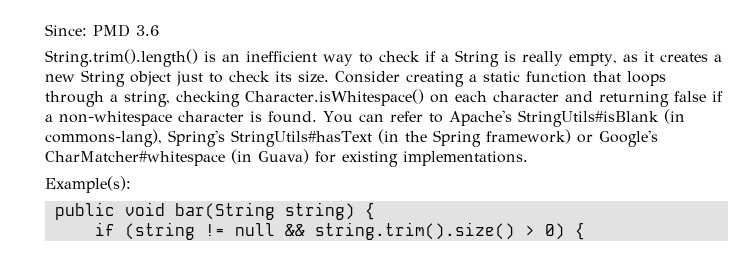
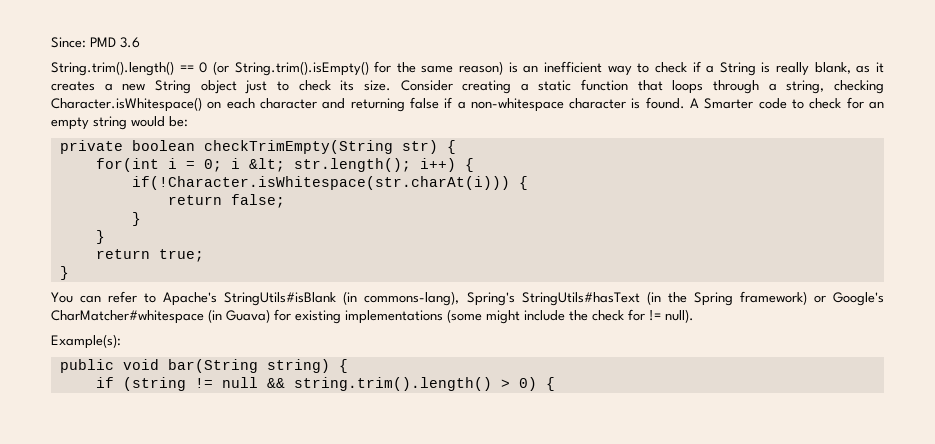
- String.trim().length() is an inefficient way to check if a String is really empty, as it creates a new String object just to check its size.
+ String.trim().length() == 0 (or String.trim().isEmpty() for the same reason) is an inefficient way to check if a String is really blank, as it creates a new String object just to check its size.
- Consider creating a static function that loops through a string, checking Character.isWhitespace() on each character and returning false if a non-whitespace character is found. You can refer to Apache's StringUtils#isBlank (in commons-lang), Spring's StringUtils#hasText (in the Spring framework) or Google's CharMatcher#whitespace (in Guava) for existing implementations.
+ Consider creating a static function that loops through a string, checking Character.isWhitespace() on each character and returning false if a non-whitespace character is found. A Smarter code to check for an empty string would be:
+ private boolean checkTrimEmpty(String str) {
+ for(int i = 0; i &lt; str.length(); i++) {
+ if(!Character.isWhitespace(str.charAt(i))) {
+ return false;
+ }
+ }
+ return true;
+ }
+ You can refer to Apache's StringUtils#isBlank (in commons-lang), Spring's StringUtils#hasText (in the Spring framework) or Google's CharMatcher#whitespace (in Guava) for existing implementations (some might include the check for != null).
- if (string != null && string.trim().size() > 0) {
+ if (string != null && string.trim().length() > 0) {

